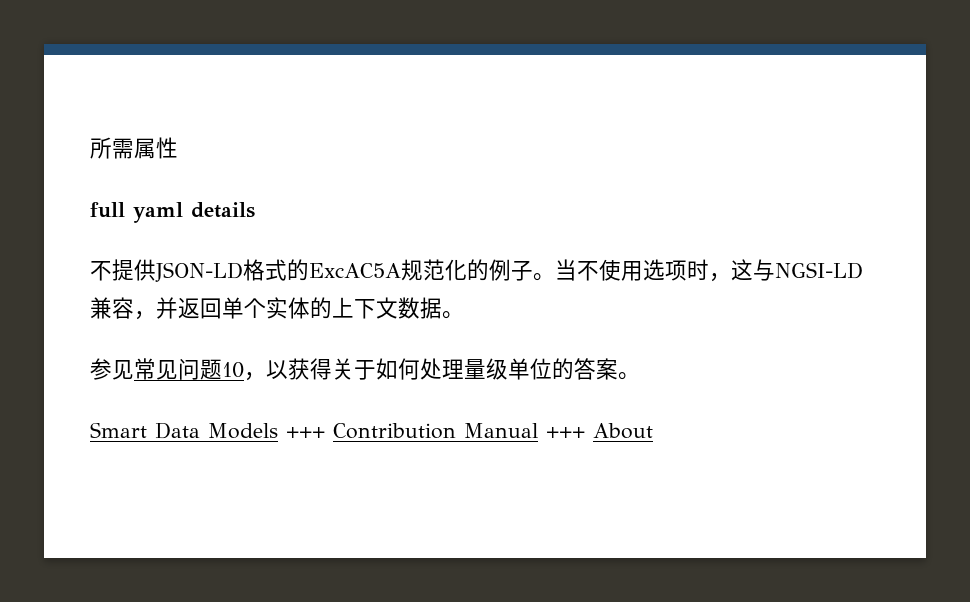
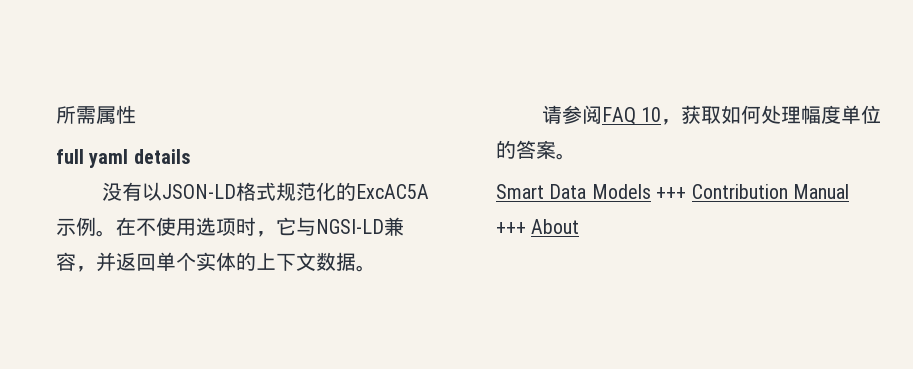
- 不提供JSON-LD格式的ExcAC5A规范化的例子。当不使用选项时，这与NGSI-LD兼容，并返回单个实体的上下文数据。
+ 没有以JSON-LD格式规范化的ExcAC5A示例。在不使用选项时，它与NGSI-LD兼容，并返回单个实体的上下文数据。
- 参见常见问题10，以获得关于如何处理量级单位的答案。
+ 请参阅FAQ 10，获取如何处理幅度单位的答案。

